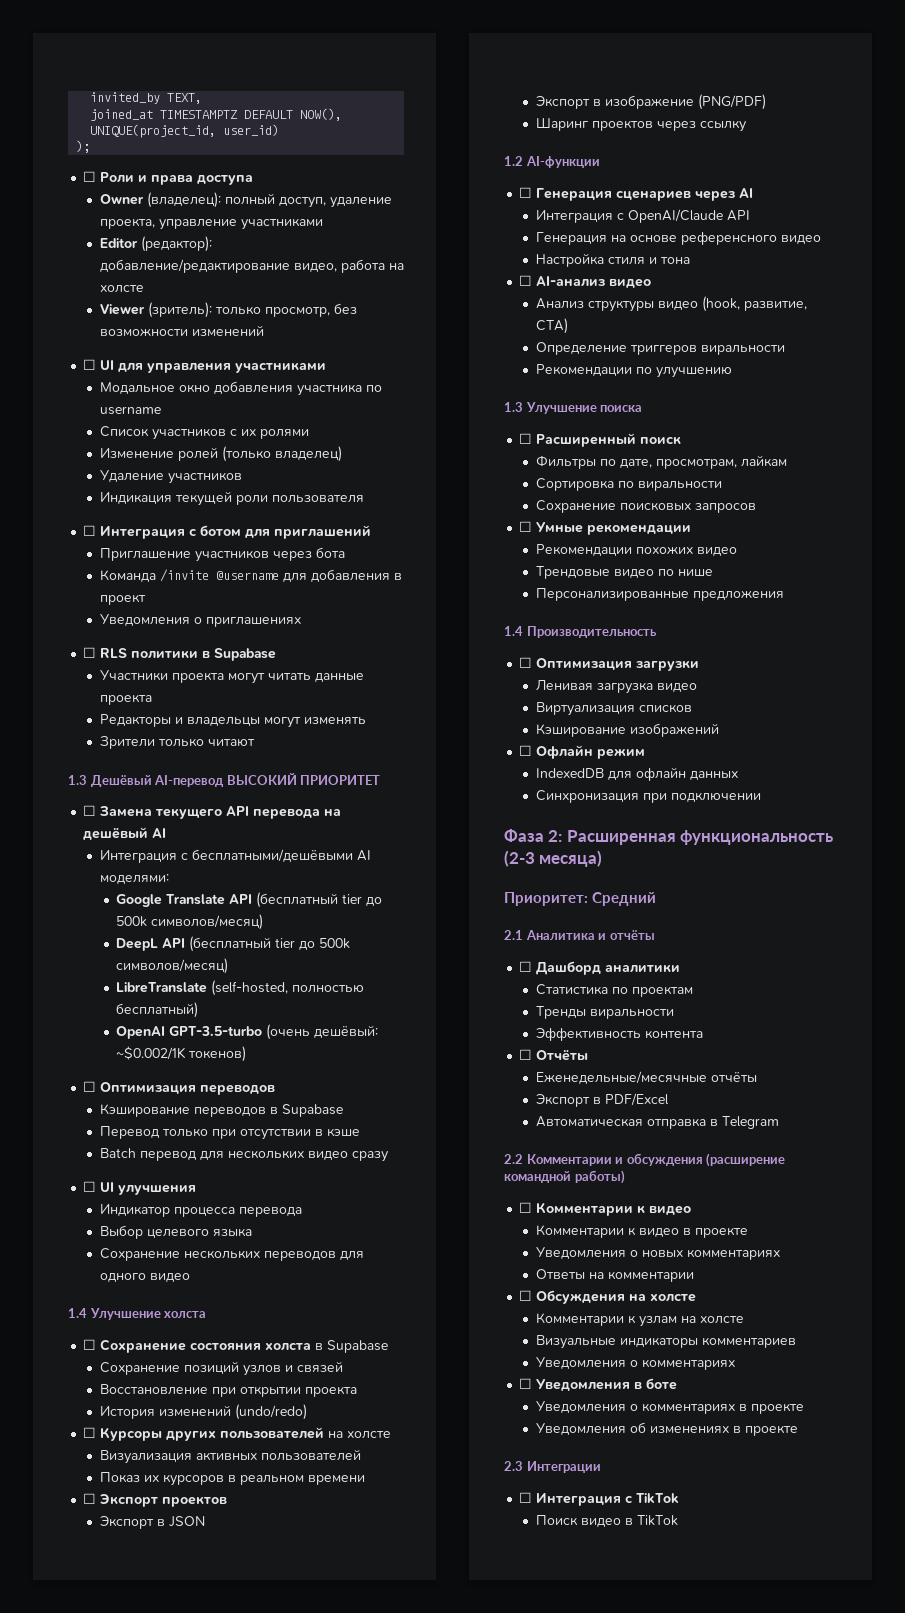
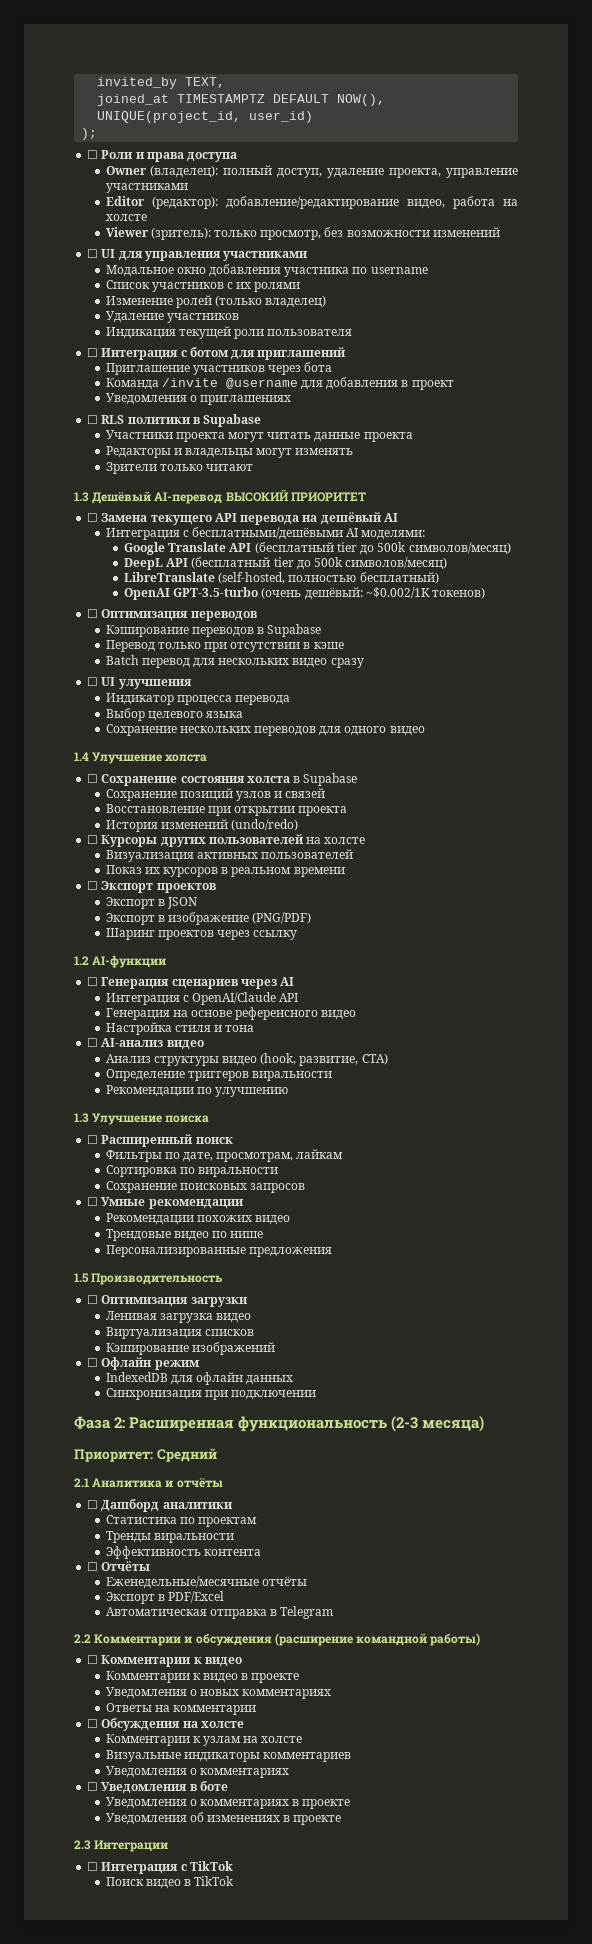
- 1.4 Производительность
+ 1.5 Производительность

